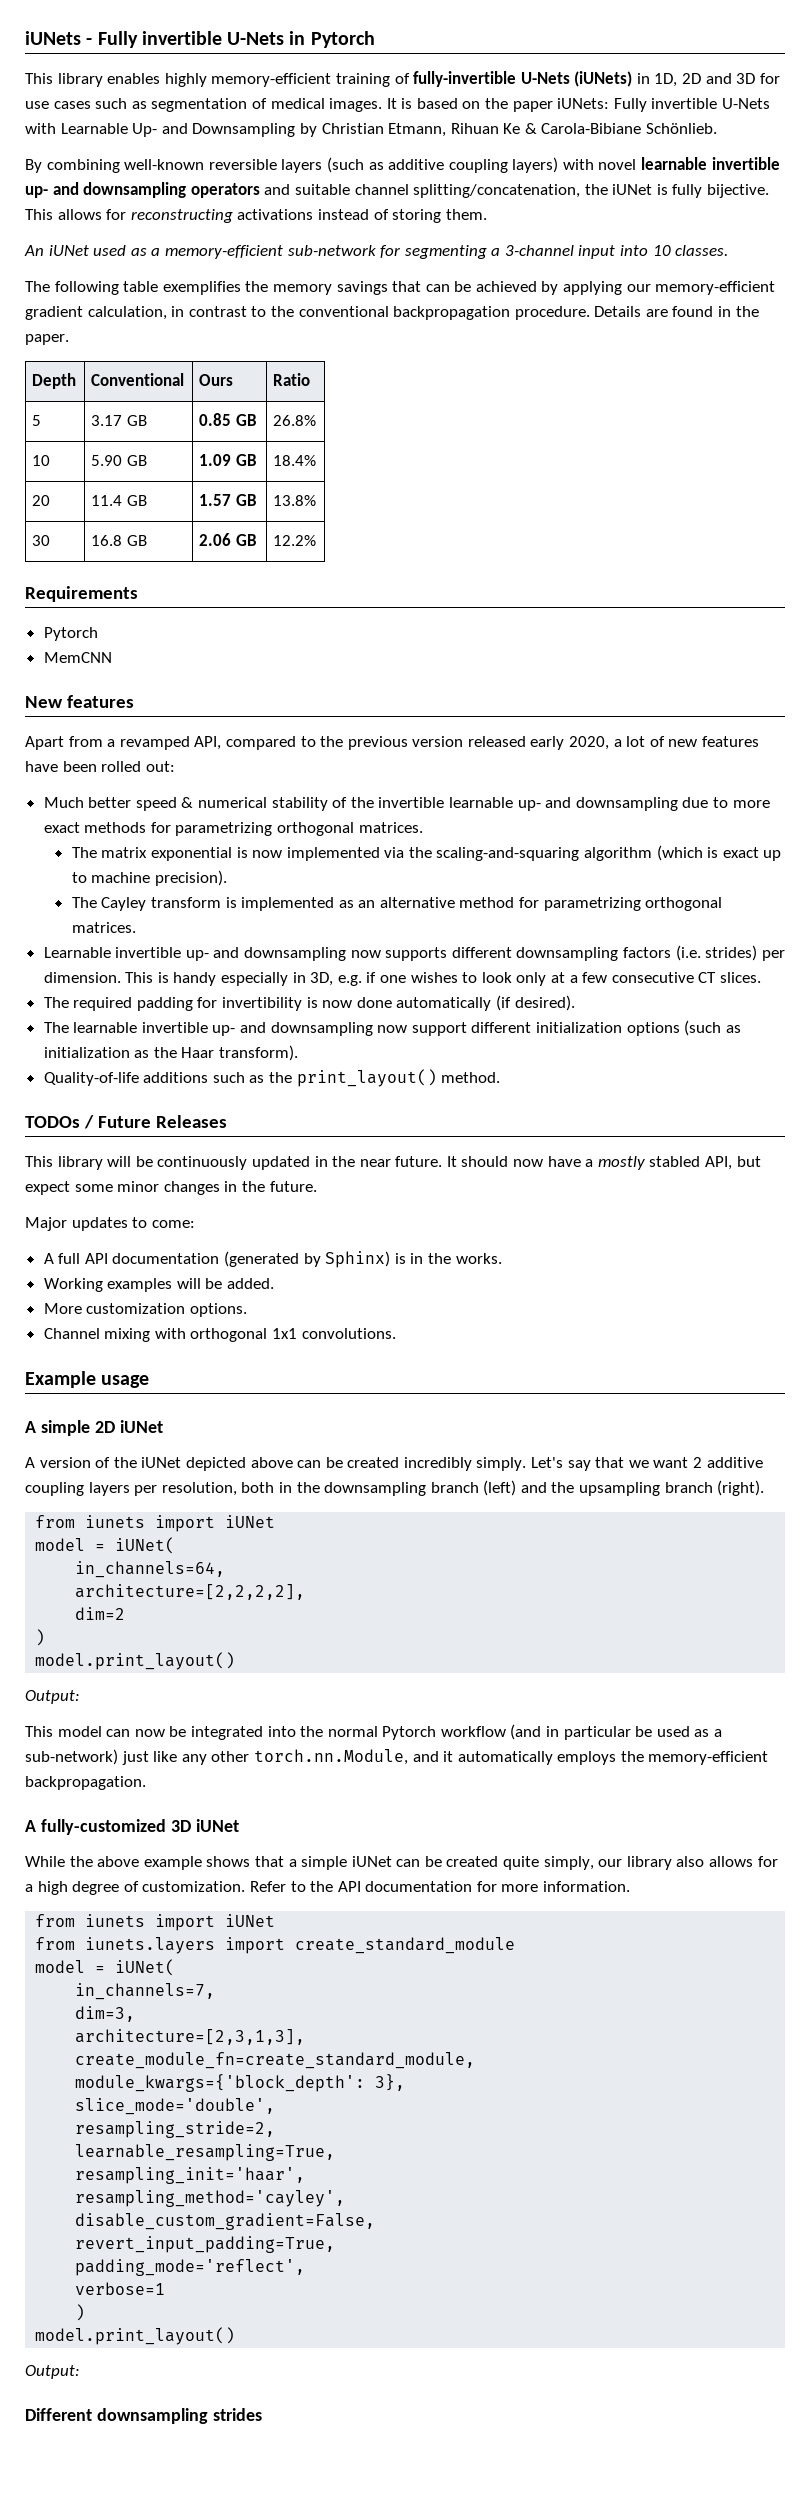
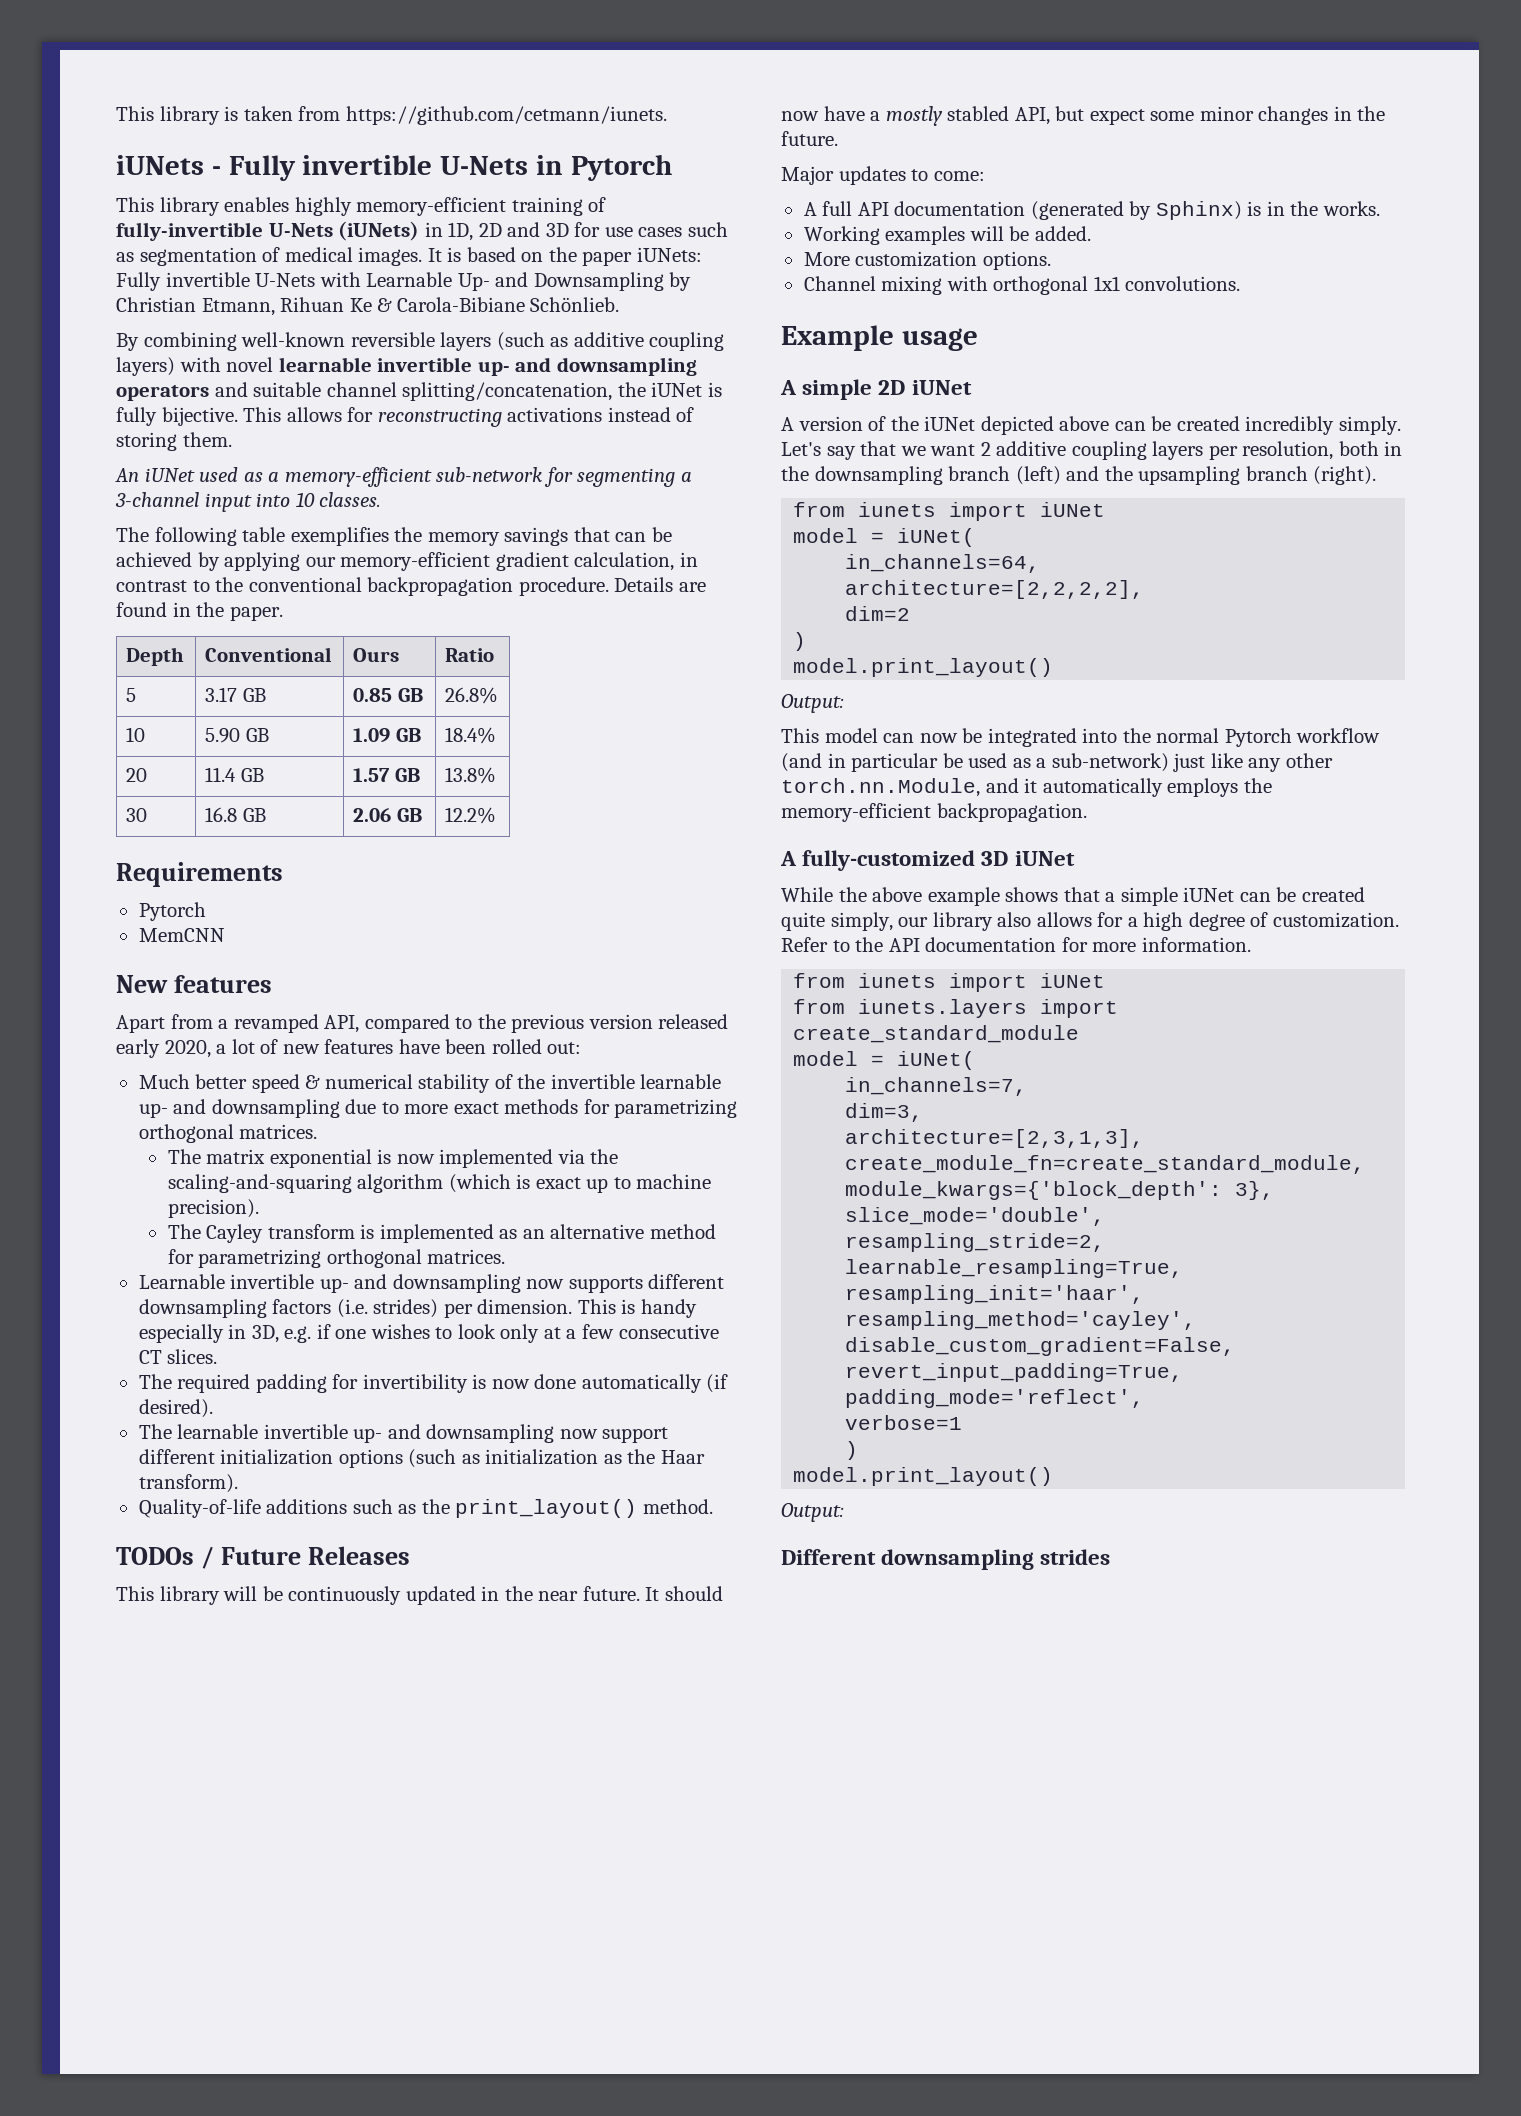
+ This library is taken from https://github.com/cetmann/iunets.

